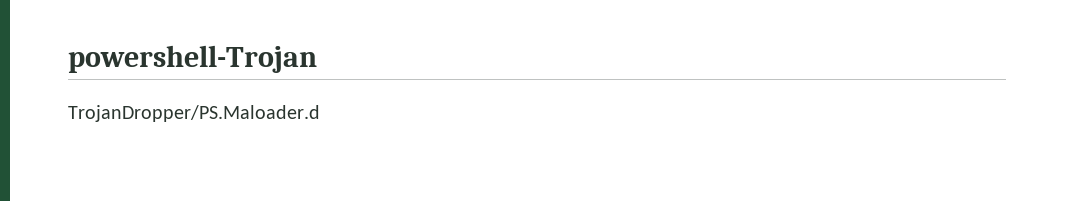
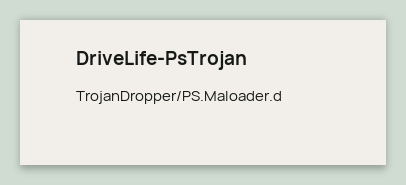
- powershell-Trojan
+ DriveLife-PsTrojan

